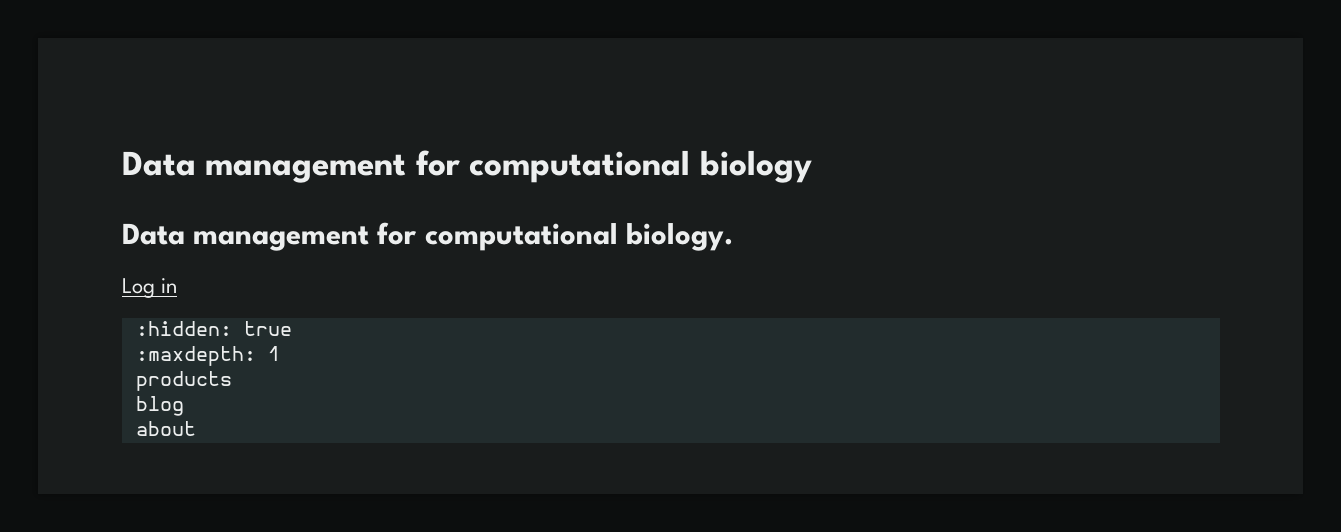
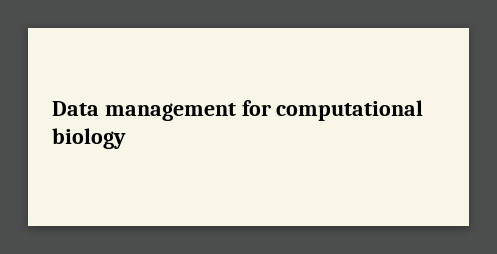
- Data management for computational biology.
- Log in
- :hidden: true
- :maxdepth: 1
- products
- blog
- about

